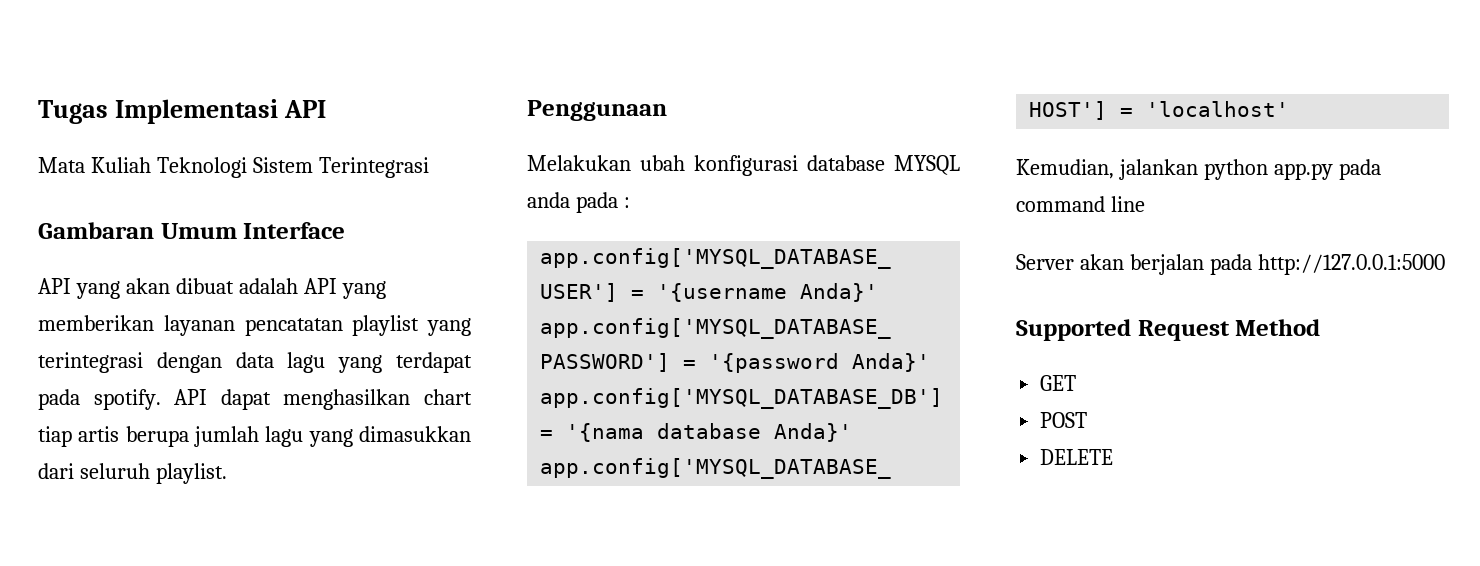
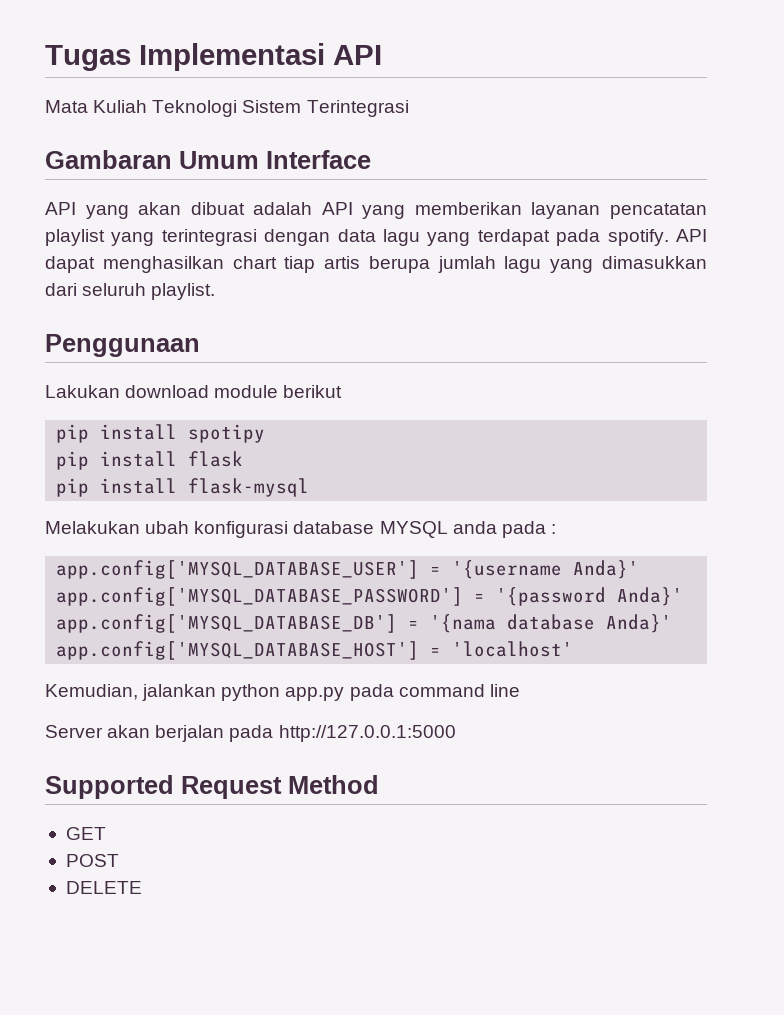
+ Lakukan download module berikut
+ pip install spotipy
+ pip install flask
+ pip install flask-mysql

